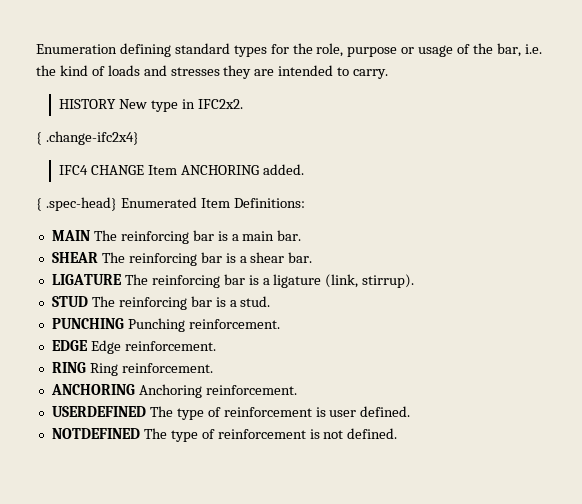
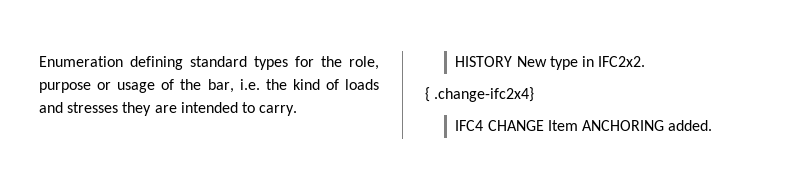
- { .spec-head} Enumerated Item Definitions:
- MAIN The reinforcing bar is a main bar.
- SHEAR The reinforcing bar is a shear bar.
- LIGATURE The reinforcing bar is a ligature (link, stirrup).
- STUD The reinforcing bar is a stud.
- PUNCHING Punching reinforcement.
- EDGE Edge reinforcement.
- RING Ring reinforcement.
- ANCHORING Anchoring reinforcement.
- USERDEFINED The type of reinforcement is user defined.
- NOTDEFINED The type of reinforcement is not defined.

